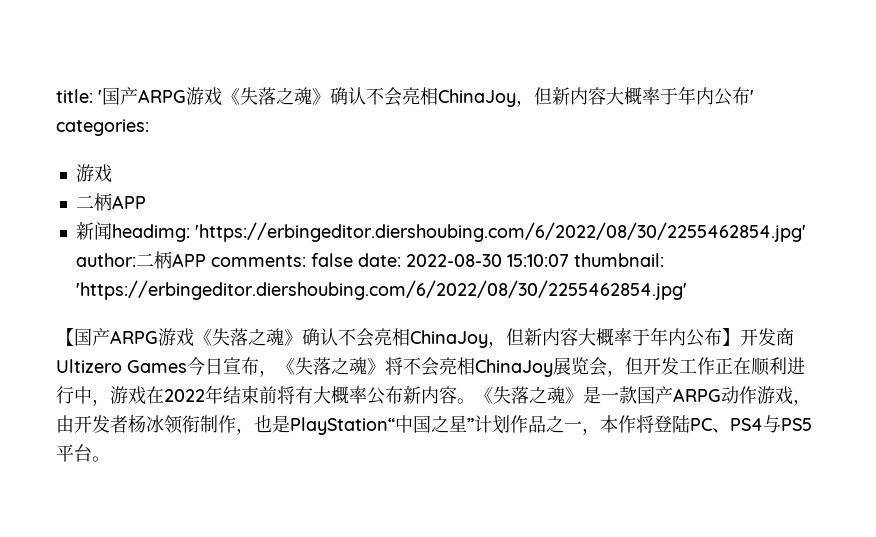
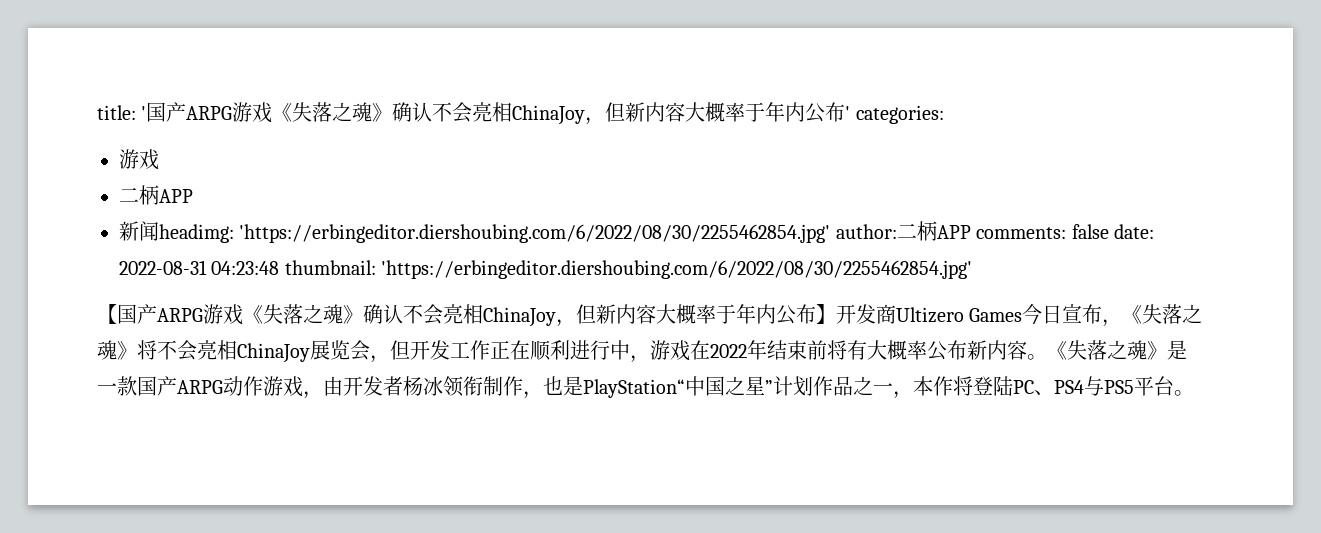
- 新闻headimg: 'https://erbingeditor.diershoubing.com/6/2022/08/30/2255462854.jpg' author:二柄APP comments: false date: 2022-08-30 15:10:07 thumbnail: 'https://erbingeditor.diershoubing.com/6/2022/08/30/2255462854.jpg'
+ 新闻headimg: 'https://erbingeditor.diershoubing.com/6/2022/08/30/2255462854.jpg' author:二柄APP comments: false date: 2022-08-31 04:23:48 thumbnail: 'https://erbingeditor.diershoubing.com/6/2022/08/30/2255462854.jpg'

